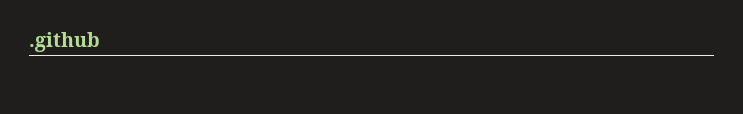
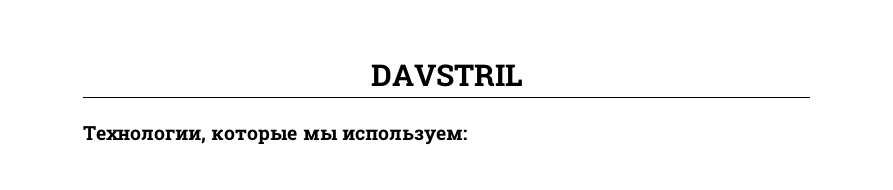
- .github
+ DAVSTRIL
+ Технологии, которые мы используем:

